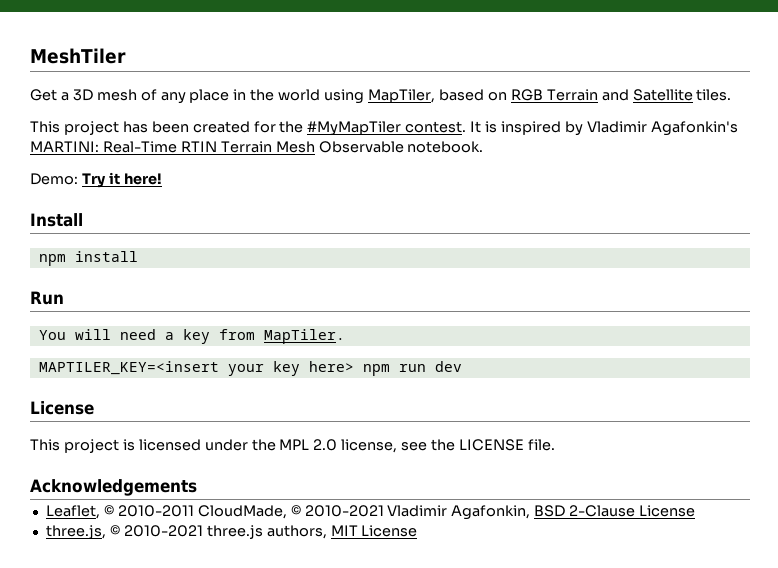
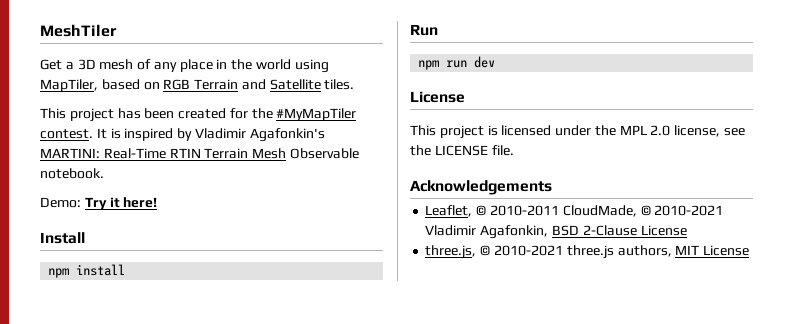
- You will need a key from MapTiler.
- MAPTILER_KEY=<insert your key here> npm run dev
+ npm run dev

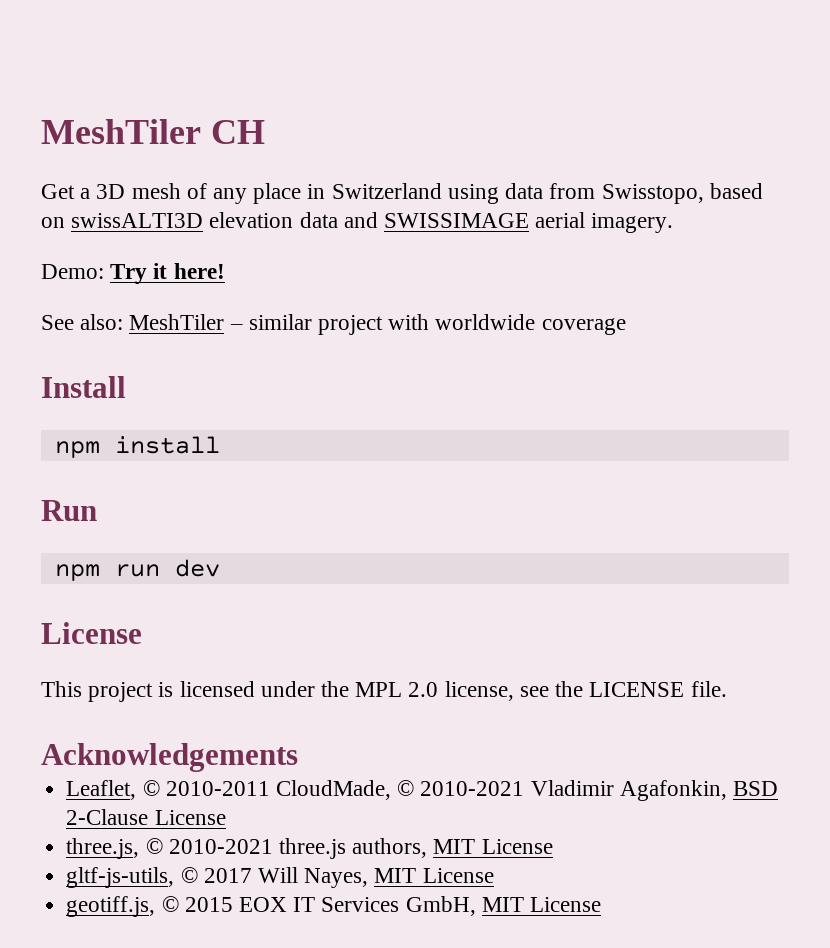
- MeshTiler
+ MeshTiler CH
- Get a 3D mesh of any place in the world using MapTiler, based on RGB Terrain and Satellite tiles.
- This project has been created for the #MyMapTiler contest. It is inspired by Vladimir Agafonkin's MARTINI: Real-Time RTIN Terrain Mesh Observable notebook.
+ Get a 3D mesh of any place in Switzerland using data from Swisstopo, based on swissALTI3D elevation data and SWISSIMAGE aerial imagery.
  Demo: Try it here!
+ See also: MeshTiler – similar project with worldwide coverage
+ gltf-js-utils, © 2017 Will Nayes, MIT License
+ geotiff.js, © 2015 EOX IT Services GmbH, MIT License

